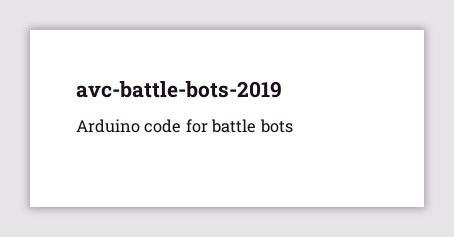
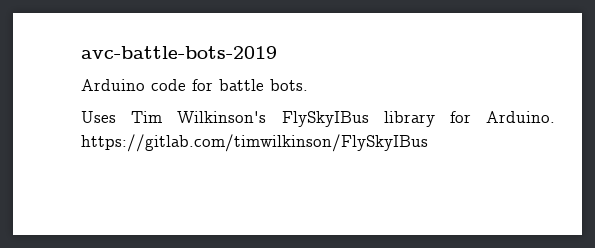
- Arduino code for battle bots
+ Arduino code for battle bots.
+ Uses Tim Wilkinson's FlySkyIBus library for Arduino. https://gitlab.com/timwilkinson/FlySkyIBus

